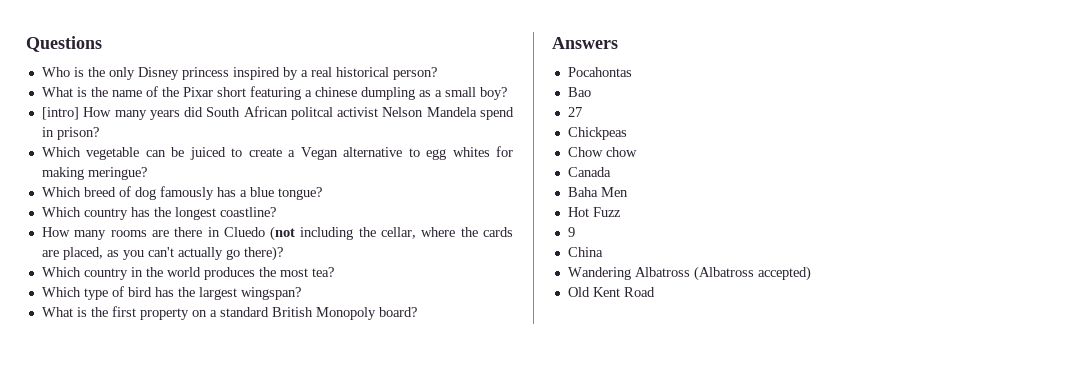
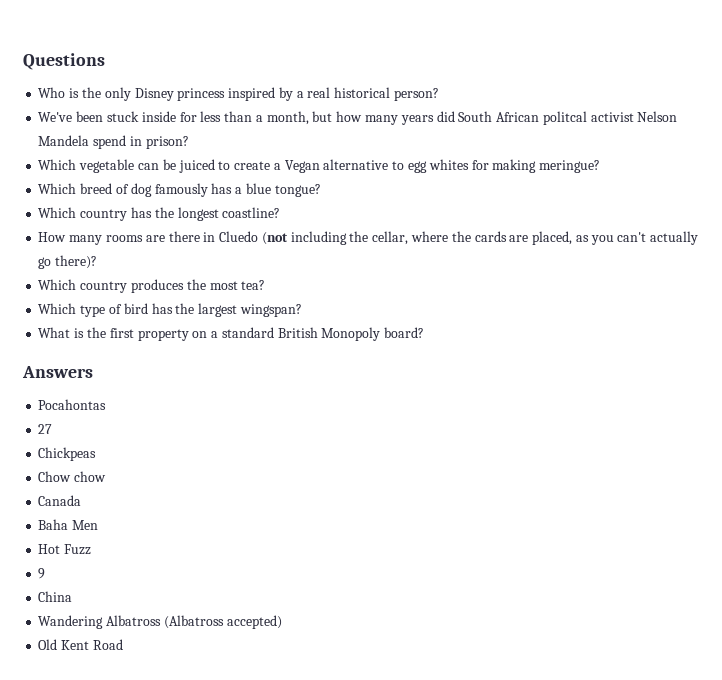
- What is the name of the Pixar short featuring a chinese dumpling as a small boy?
- [intro] How many years did South African politcal activist Nelson Mandela spend in prison?
+ We've been stuck inside for less than a month, but how many years did South African politcal activist Nelson Mandela spend in prison?
- Which country in the world produces the most tea?
+ Which country produces the most tea?
- Bao

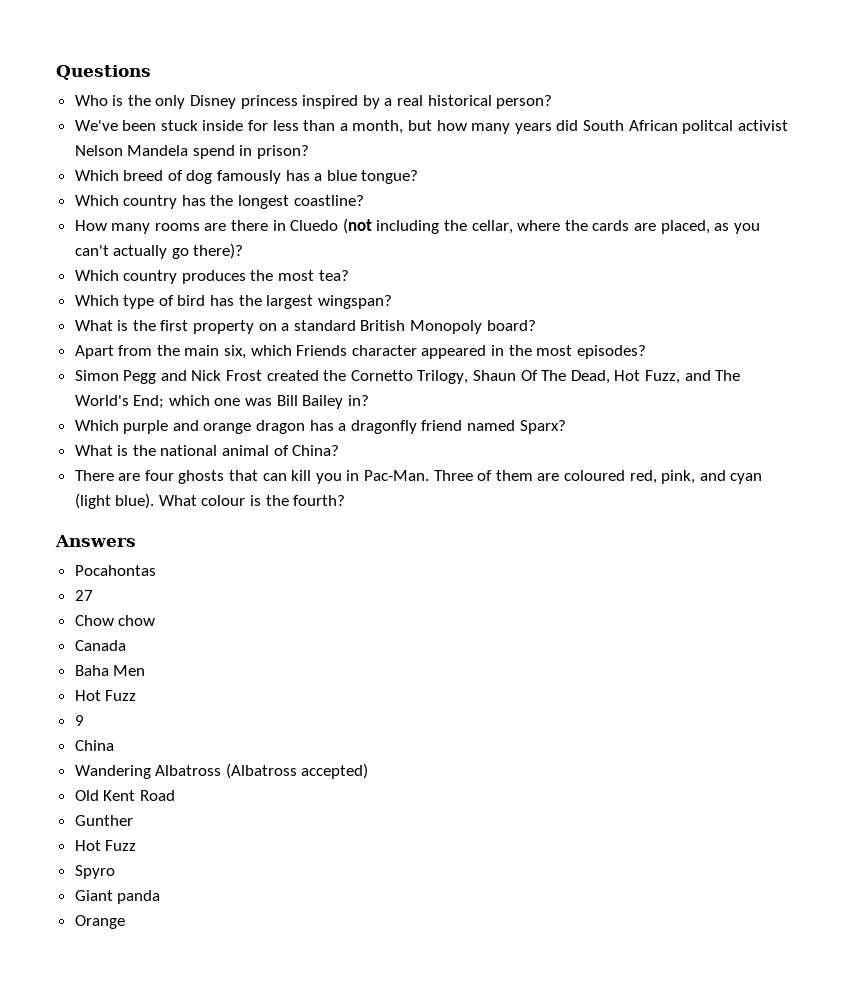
- Which vegetable can be juiced to create a Vegan alternative to egg whites for making meringue?
+ Apart from the main six, which Friends character appeared in the most episodes?
+ Simon Pegg and Nick Frost created the Cornetto Trilogy, Shaun Of The Dead, Hot Fuzz, and The World's End; which one was Bill Bailey in?
+ Which purple and orange dragon has a dragonfly friend named Sparx?
+ What is the national animal of China?
+ There are four ghosts that can kill you in Pac-Man. Three of them are coloured red, pink, and cyan (light blue). What colour is the fourth?
- Chickpeas
+ Gunther
+ Hot Fuzz
+ Spyro
+ Giant panda
+ Orange

